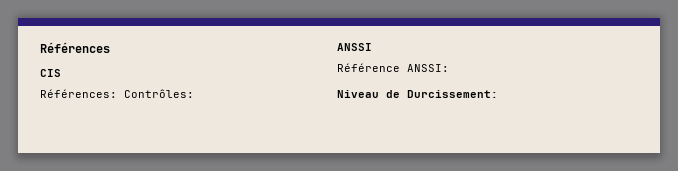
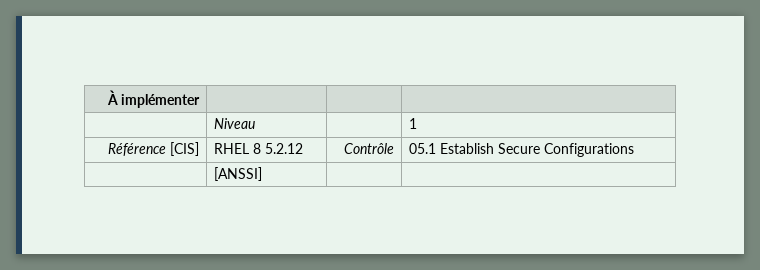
- Références
- CIS
- Références: Contrôles:
- ANSSI
- Référence ANSSI:
- Niveau de Durcissement:
+ À implémenter | | |
+ | Niveau | | 1
+ Référence [CIS] | RHEL 8 5.2.12 | Contrôle | 05.1 Establish Secure Configurations
+ | [ANSSI] | |

